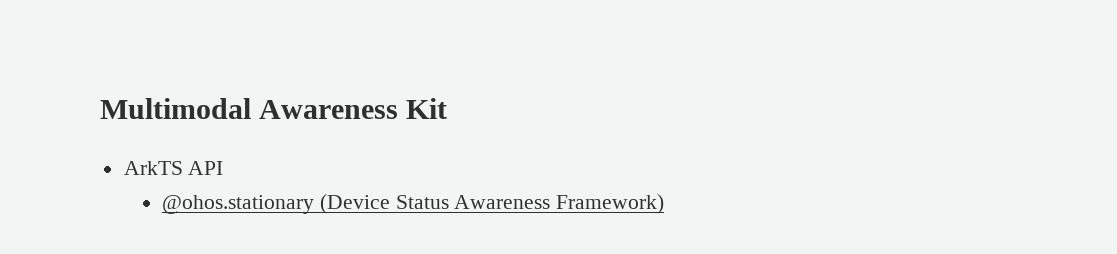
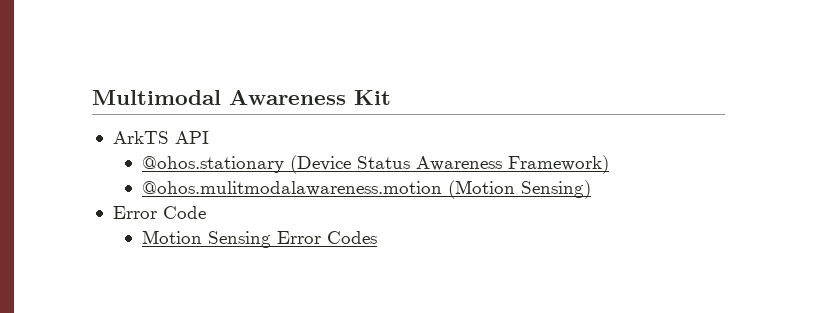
+ @ohos.mulitmodalawareness.motion (Motion Sensing)
+ Error Code
+ Motion Sensing Error Codes

